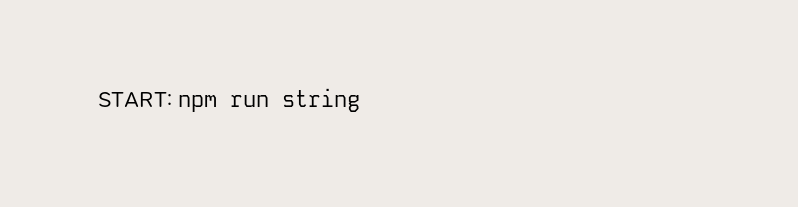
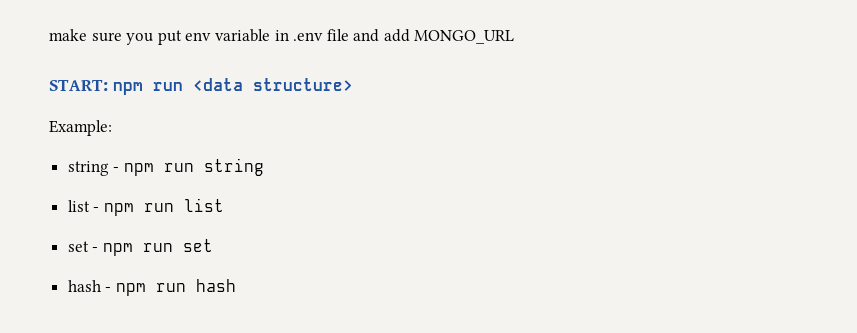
- START: npm run string
+ make sure you put env variable in .env file and add MONGO_URL
+ START: npm run <data structure>
+ Example:
+ string - npm run string
+ list - npm run list
+ set - npm run set
+ hash - npm run hash

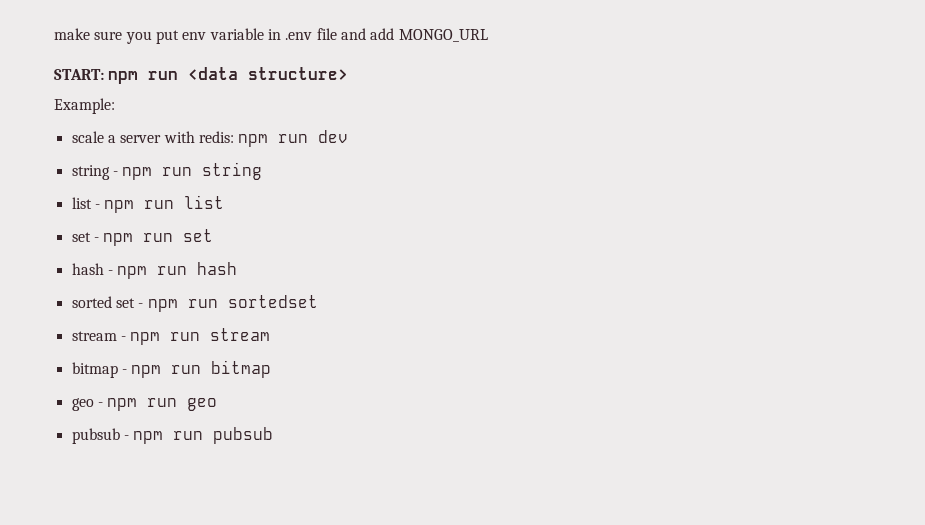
+ scale a server with redis: npm run dev
+ sorted set - npm run sortedset
+ stream - npm run stream
+ bitmap - npm run bitmap
+ geo - npm run geo
+ pubsub - npm run pubsub

